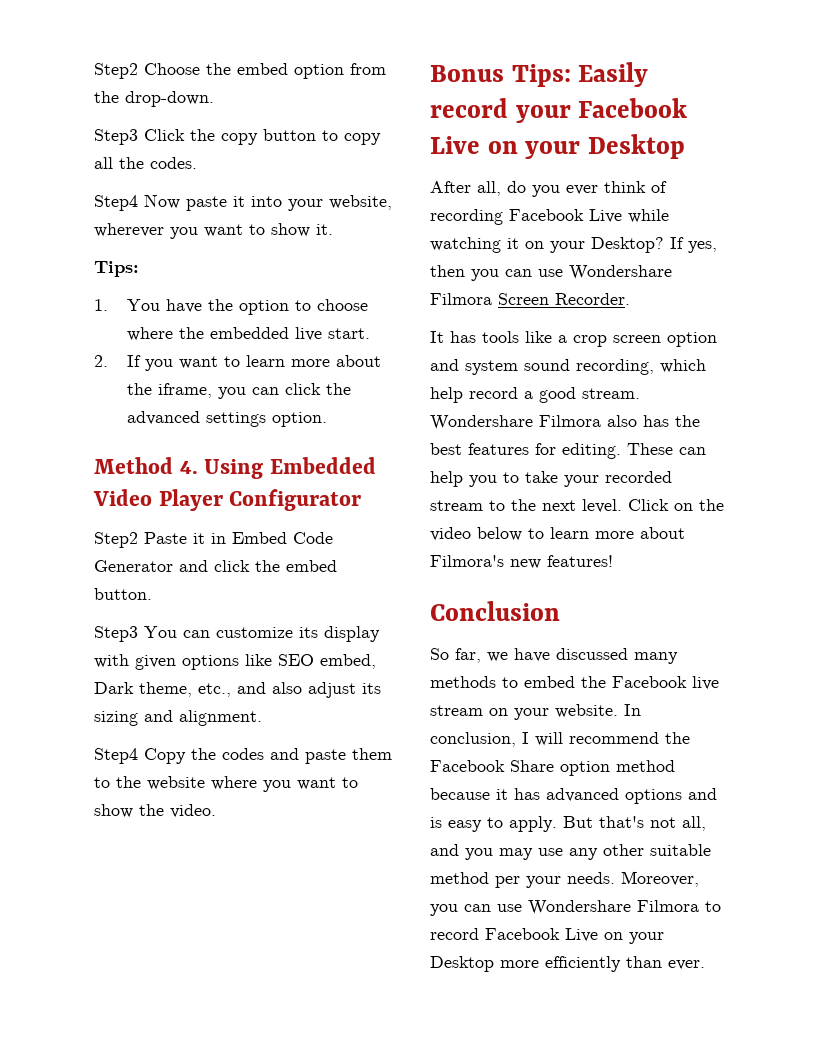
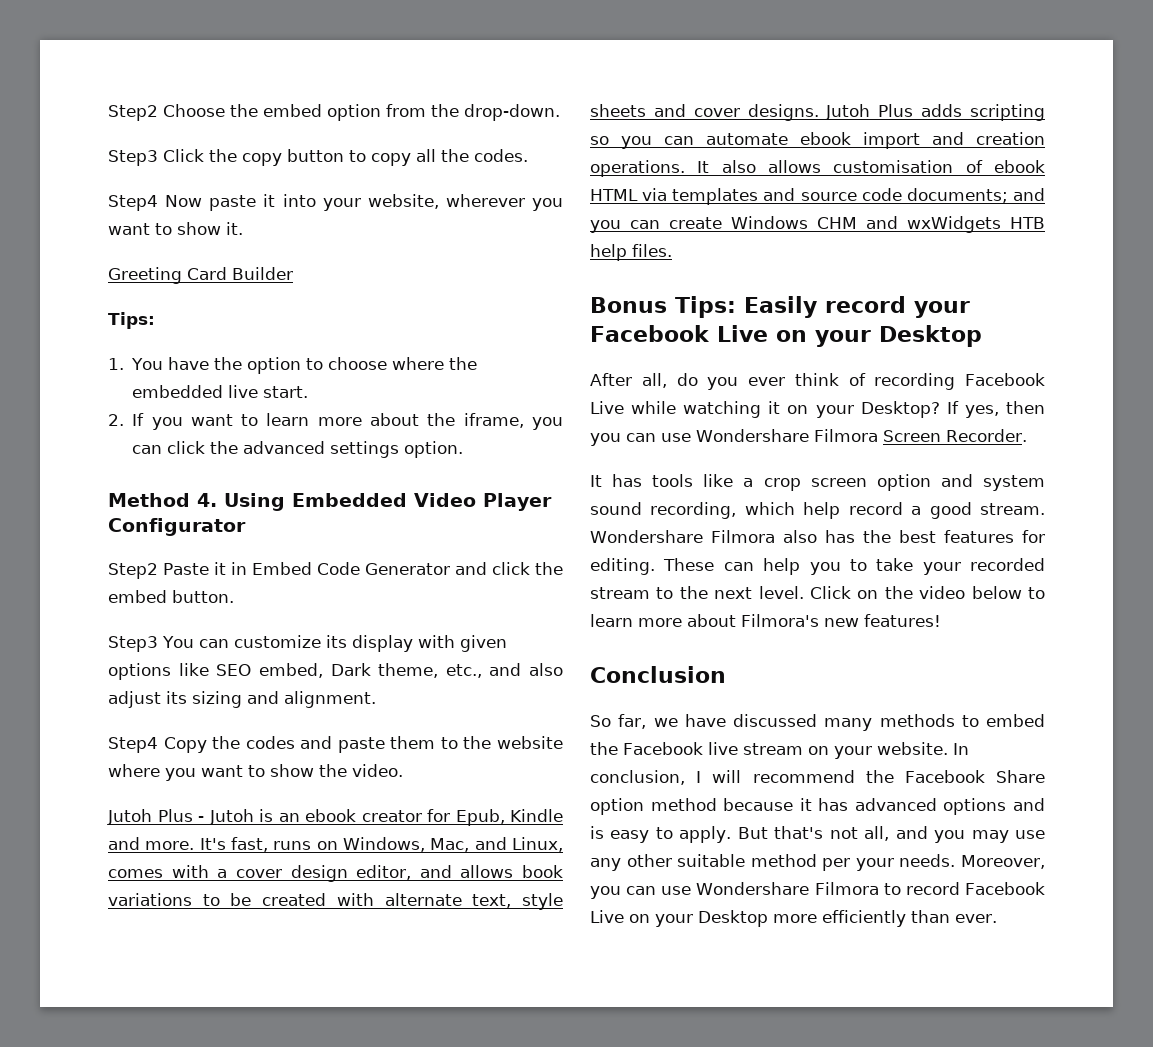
+ Greeting Card Builder
+ Jutoh Plus - Jutoh is an ebook creator for Epub, Kindle and more. It's fast, runs on Windows, Mac, and Linux, comes with a cover design editor, and allows book variations to be created with alternate text, style sheets and cover designs. Jutoh Plus adds scripting so you can automate ebook import and creation operations. It also allows customisation of ebook HTML via templates and source code documents; and you can create Windows CHM and wxWidgets HTB help files.

